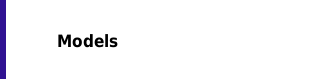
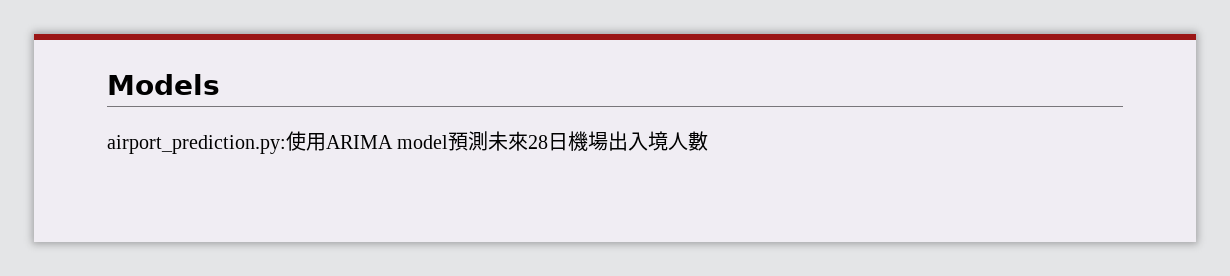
+ airport_prediction.py:使用ARIMA model預測未來28日機場出入境人數

